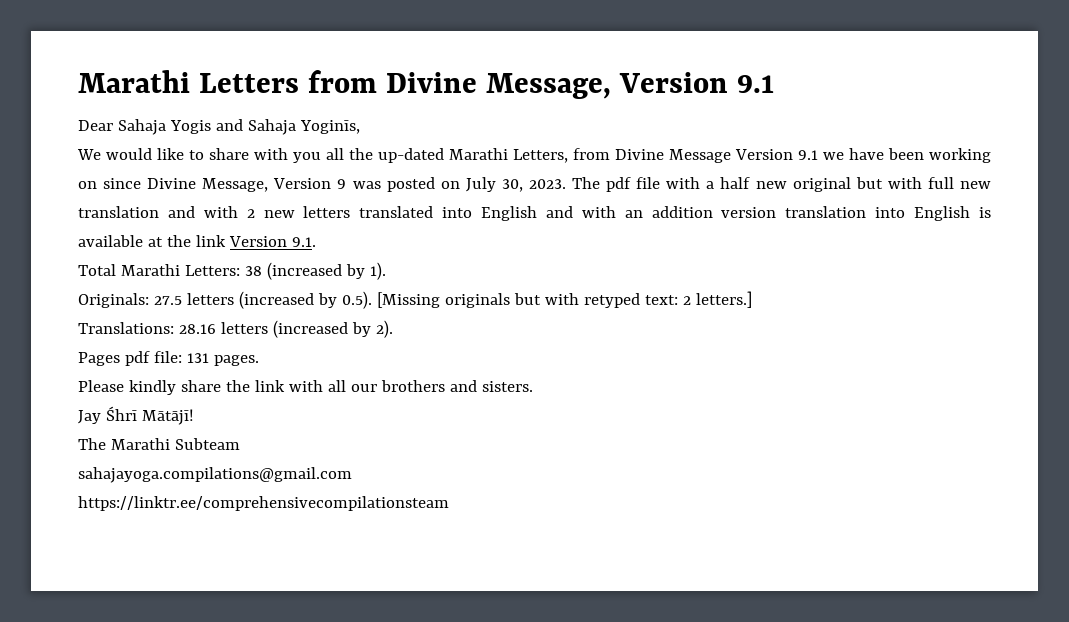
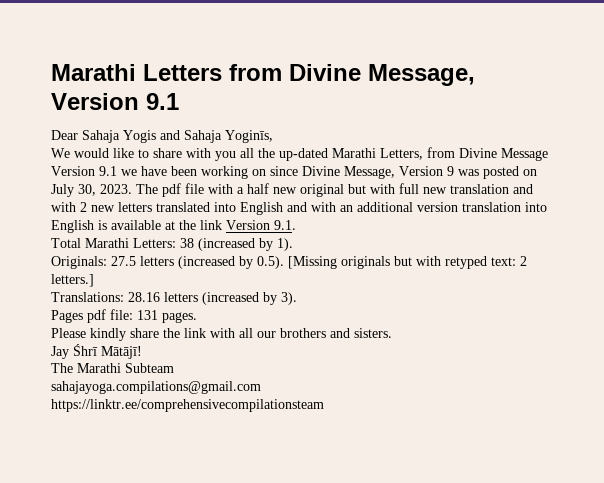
- The pdf file with a half new original but with full new translation and with 2 new letters translated into English and with an addition version translation into English is available at the link Version 9.1.
+ The pdf file with a half new original but with full new translation and with 2 new letters translated into English and with an additional version translation into English is available at the link Version 9.1.
- Translations: 28.16 letters (increased by 2).
+ Translations: 28.16 letters (increased by 3).

